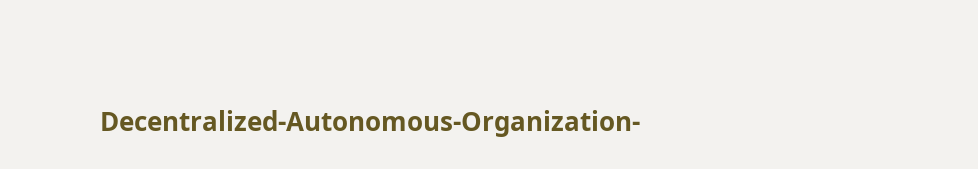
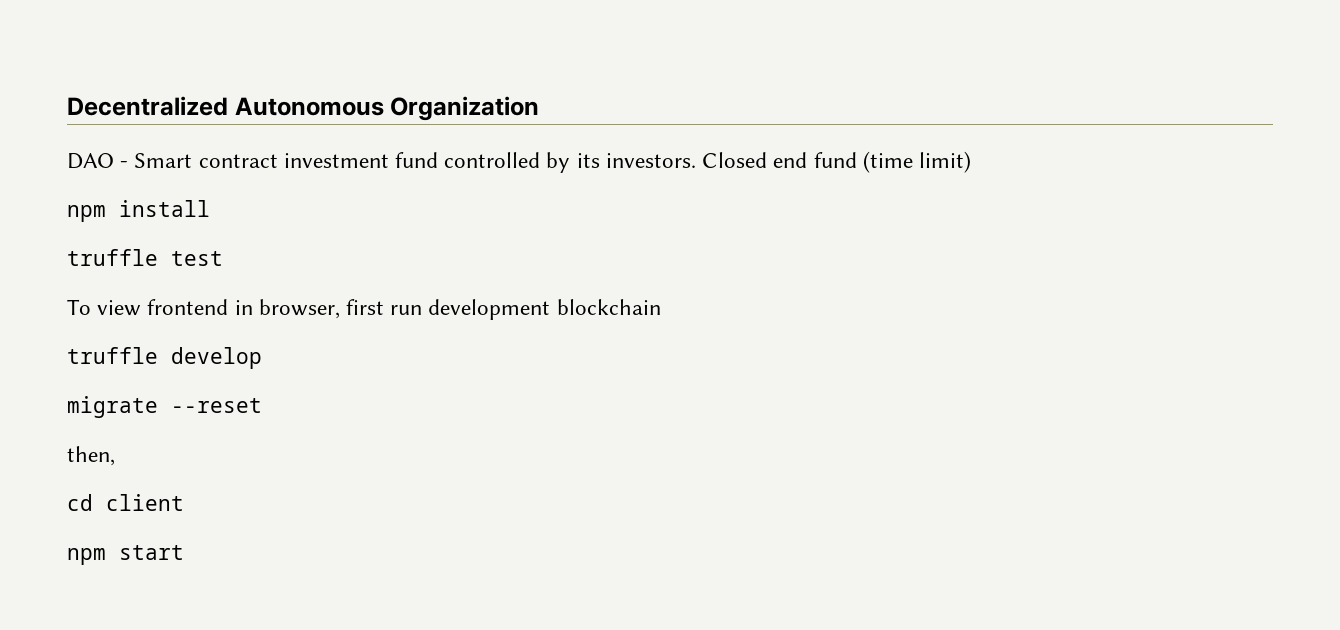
- Decentralized-Autonomous-Organization-
+ Decentralized Autonomous Organization
+ DAO - Smart contract investment fund controlled by its investors. Closed end fund (time limit)
+ npm install
+ truffle test
+ To view frontend in browser, first run development blockchain
+ truffle develop
+ migrate --reset
+ then,
+ cd client
+ npm start

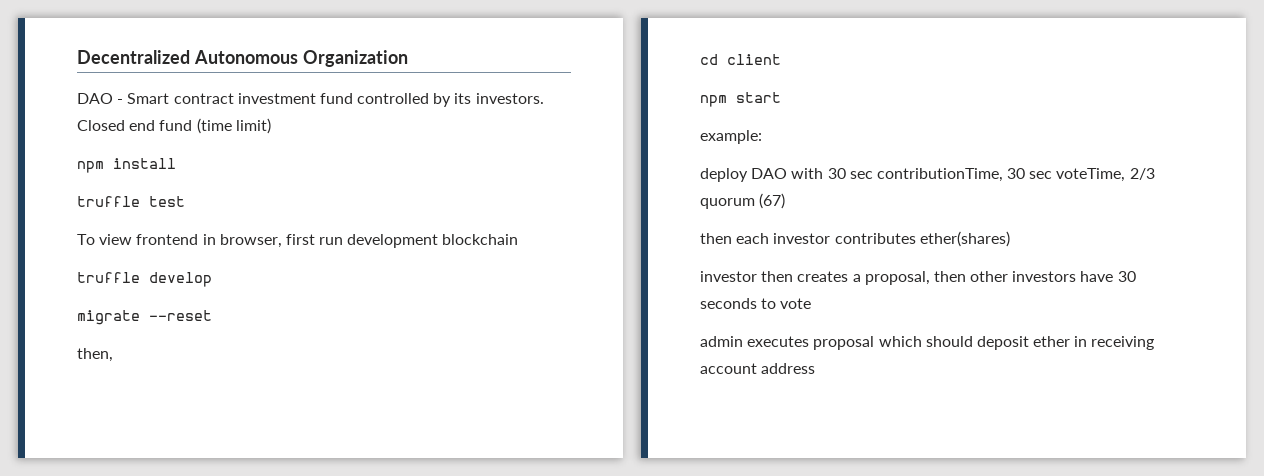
+ example:
+ deploy DAO with 30 sec contributionTime, 30 sec voteTime, 2/3 quorum (67)
+ then each investor contributes ether(shares)
+ investor then creates a proposal, then other investors have 30 seconds to vote
+ admin executes proposal which should deposit ether in receiving account address

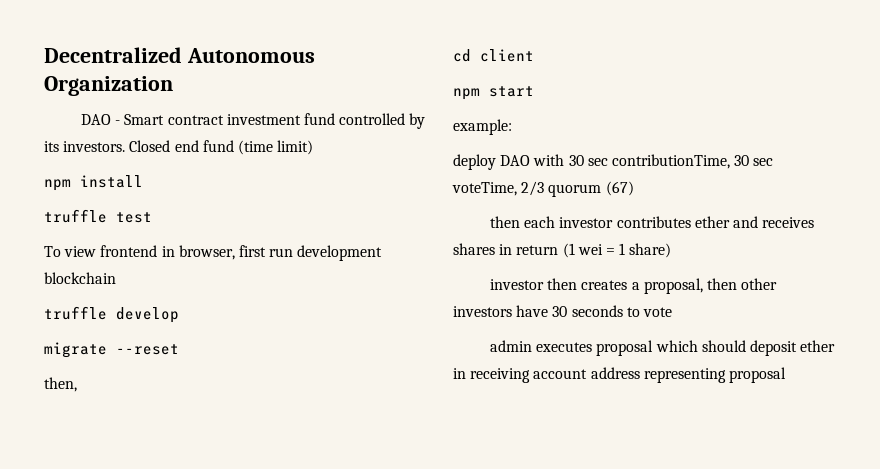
- then each investor contributes ether(shares)
+ then each investor contributes ether and receives shares in return (1 wei = 1 share)
- admin executes proposal which should deposit ether in receiving account address
+ admin executes proposal which should deposit ether in receiving account address representing proposal

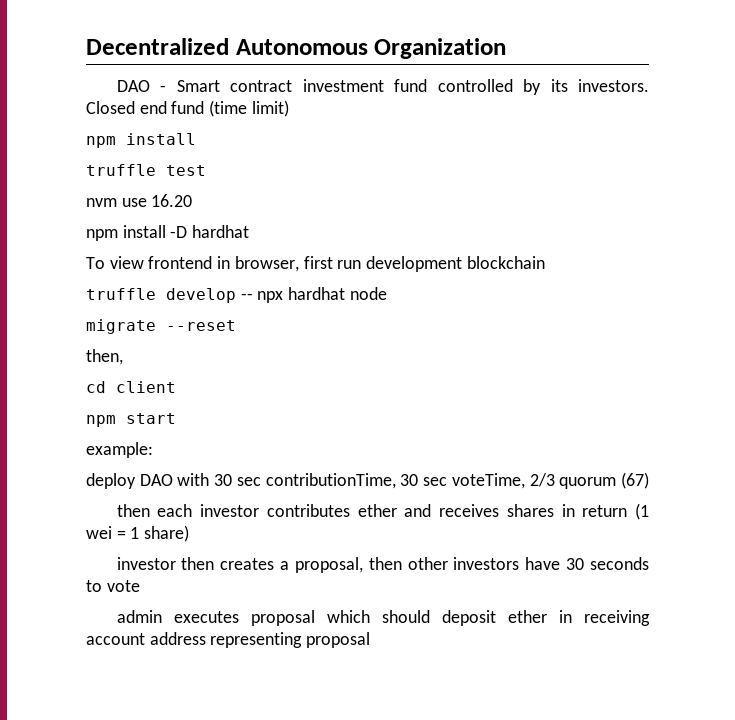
+ nvm use 16.20
+ npm install -D hardhat
- truffle develop
+ truffle develop -- npx hardhat node

